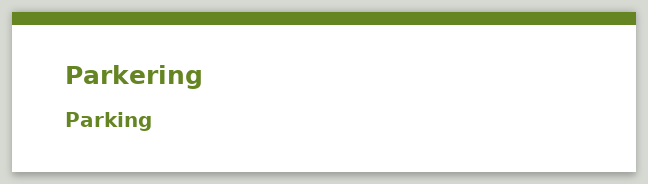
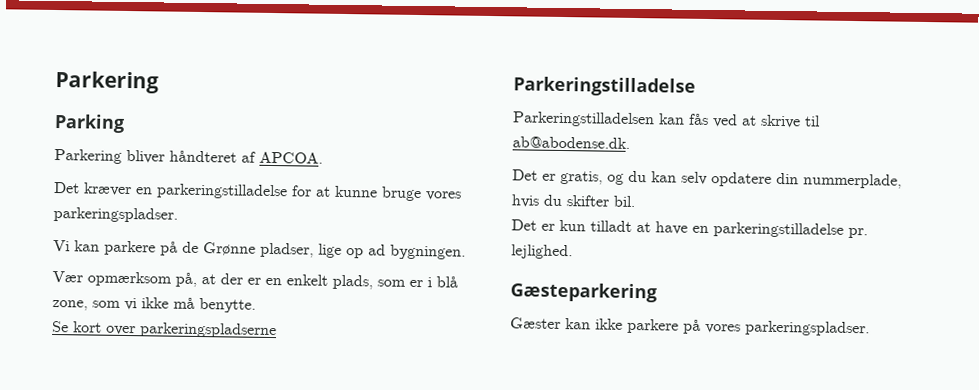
+ Parkering bliver håndteret af APCOA.
+ Det kræver en parkeringstilladelse for at kunne bruge vores parkeringspladser.
+ Vi kan parkere på de Grønne pladser, lige op ad bygningen.
+ Vær opmærksom på, at der er en enkelt plads, som er i blå zone, som vi ikke må benytte.
+ Se kort over parkeringspladserne
+ Parkeringstilladelse
+ Parkeringstilladelsen kan fås ved at skrive til ab@abodense.dk.
+ Det er gratis, og du kan selv opdatere din nummerplade, hvis du skifter bil.
+ Det er kun tilladt at have en parkeringstilladelse pr. lejlighed.
+ Gæsteparkering
+ Gæster kan ikke parkere på vores parkeringspladser.

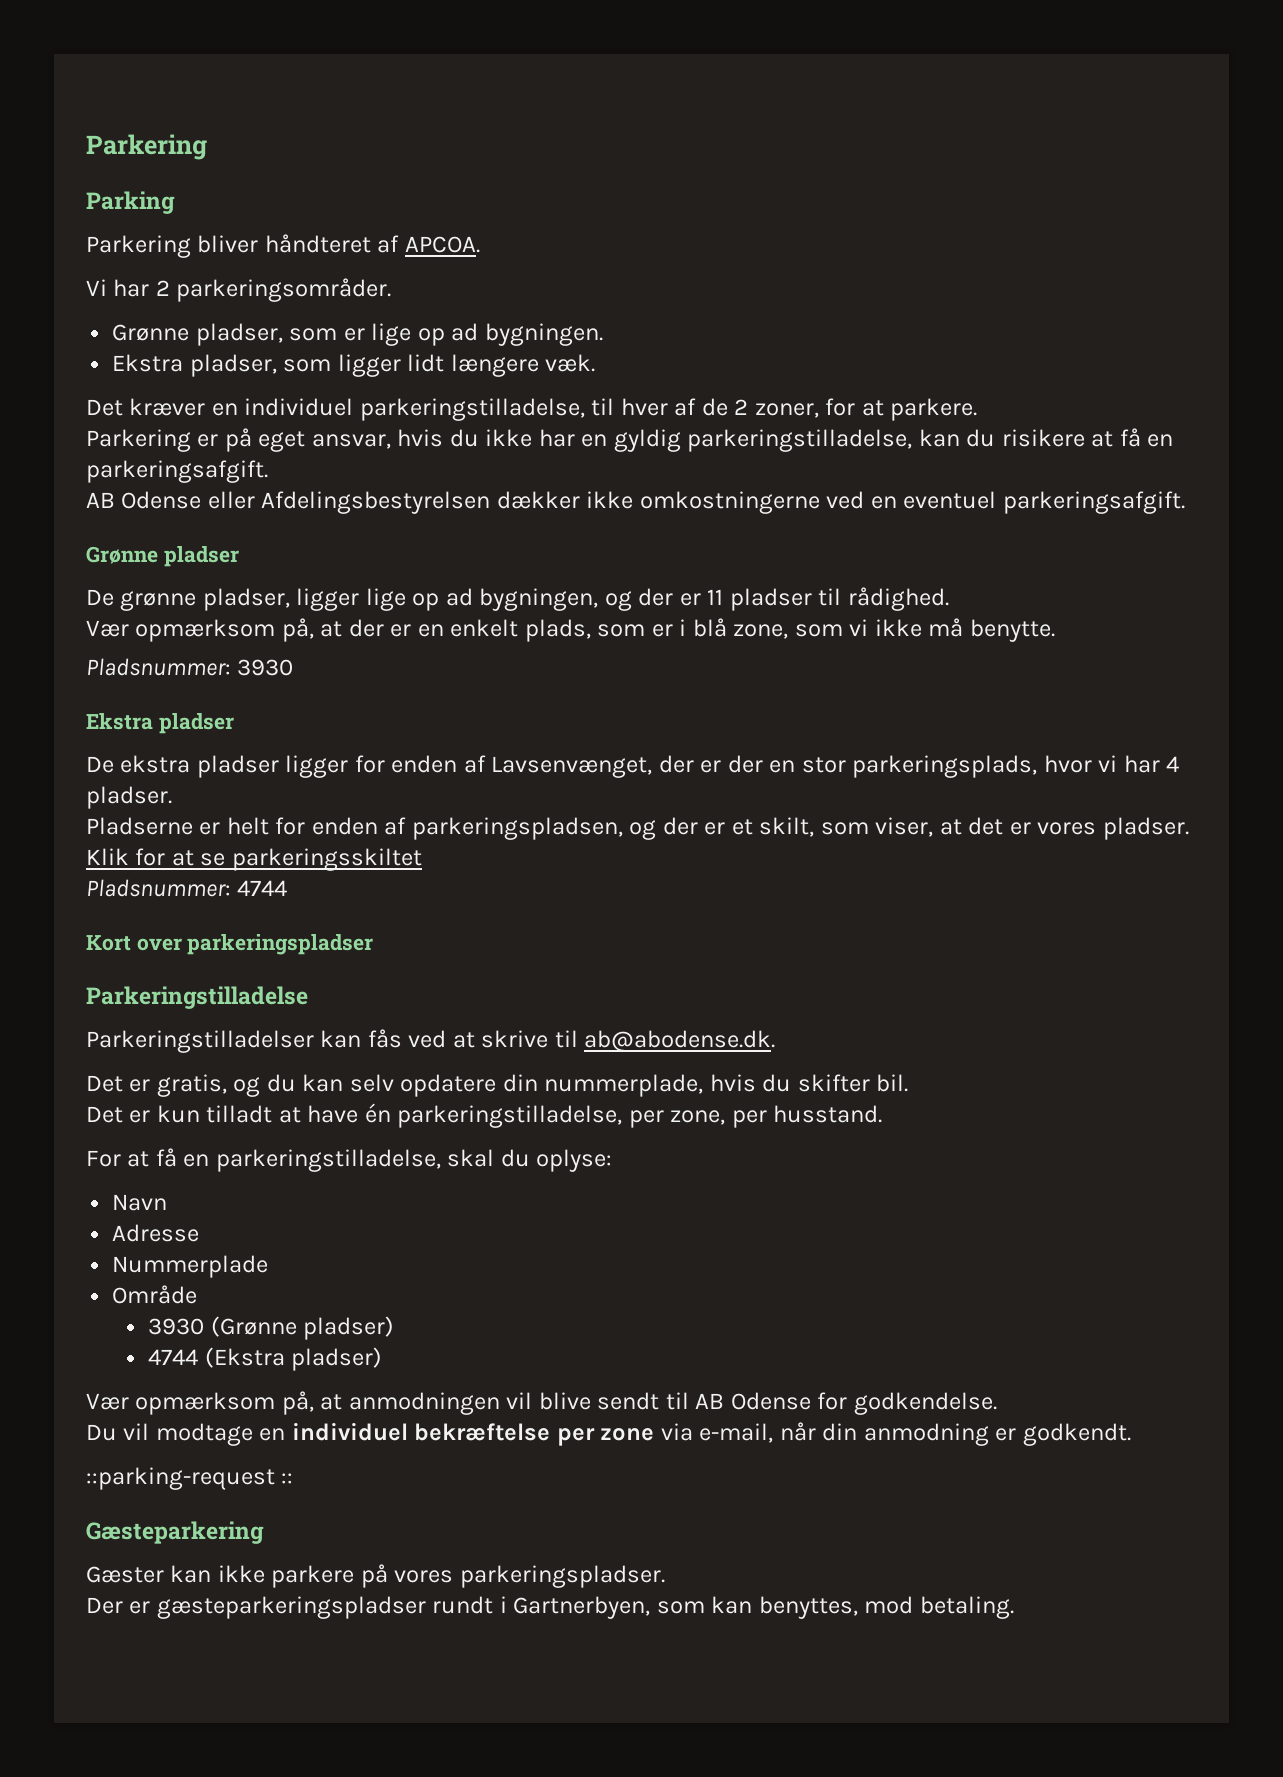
- Det kræver en parkeringstilladelse for at kunne bruge vores parkeringspladser.
- Vi kan parkere på de Grønne pladser, lige op ad bygningen.
+ Vi har 2 parkeringsområder.
+ Grønne pladser, som er lige op ad bygningen.
+ Ekstra pladser, som ligger lidt længere væk.
+ Det kræver en individuel parkeringstilladelse, til hver af de 2 zoner, for at parkere.
+ Parkering er på eget ansvar, hvis du ikke har en gyldig parkeringstilladelse, kan du risikere at få en parkeringsafgift.
+ AB Odense eller Afdelingsbestyrelsen dækker ikke omkostningerne ved en eventuel parkeringsafgift.
+ Grønne pladser
+ De grønne pladser, ligger lige op ad bygningen, og der er 11 pladser til rådighed.
- Se kort over parkeringspladserne
+ Pladsnummer: 3930
+ Ekstra pladser
+ De ekstra pladser ligger for enden af Lavsenvænget, der er der en stor parkeringsplads, hvor vi har 4 pladser.
+ Pladserne er helt for enden af parkeringspladsen, og der er et skilt, som viser, at det er vores pladser. Klik for at se parkeringsskiltet
+ Pladsnummer: 4744
+ Kort over parkeringspladser
- Parkeringstilladelsen kan fås ved at skrive til ab@abodense.dk.
+ Parkeringstilladelser kan fås ved at skrive til ab@abodense.dk.
- Det er kun tilladt at have en parkeringstilladelse pr. lejlighed.
+ Det er kun tilladt at have én parkeringstilladelse, per zone, per husstand.
+ For at få en parkeringstilladelse, skal du oplyse:
+ Navn
+ Adresse
+ Nummerplade
+ Område
+ 3930 (Grønne pladser)
+ 4744 (Ekstra pladser)
+ Vær opmærksom på, at anmodningen vil blive sendt til AB Odense for godkendelse.
+ Du vil modtage en individuel bekræftelse per zone via e-mail, når din anmodning er godkendt.
+ ::parking-request ::
+ Der er gæsteparkeringspladser rundt i Gartnerbyen, som kan benyttes, mod betaling.

